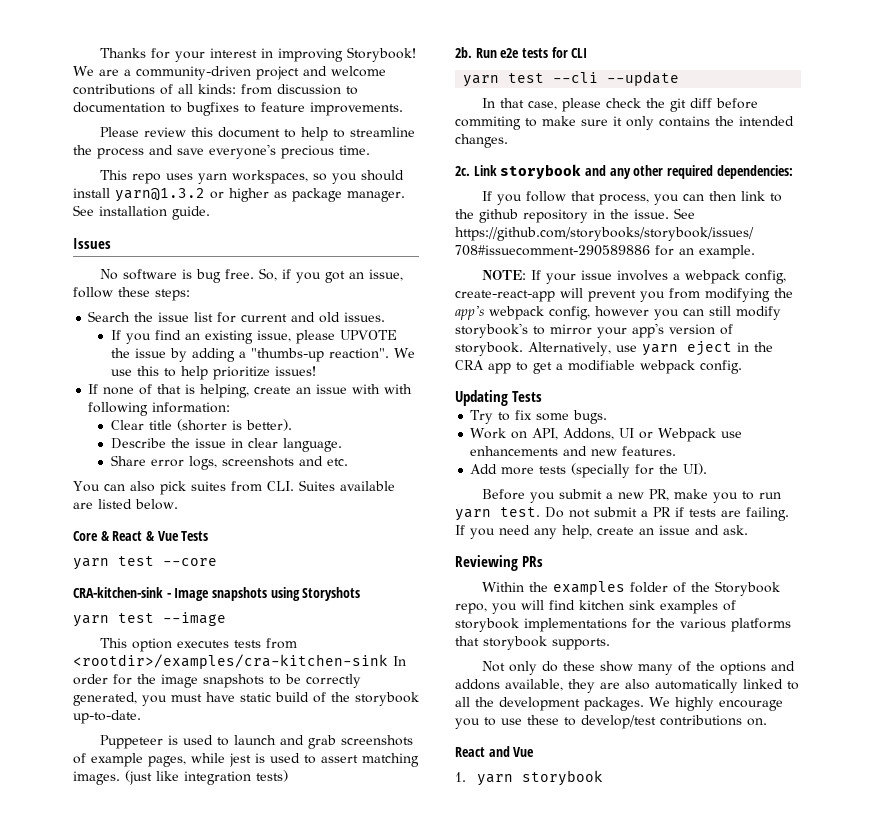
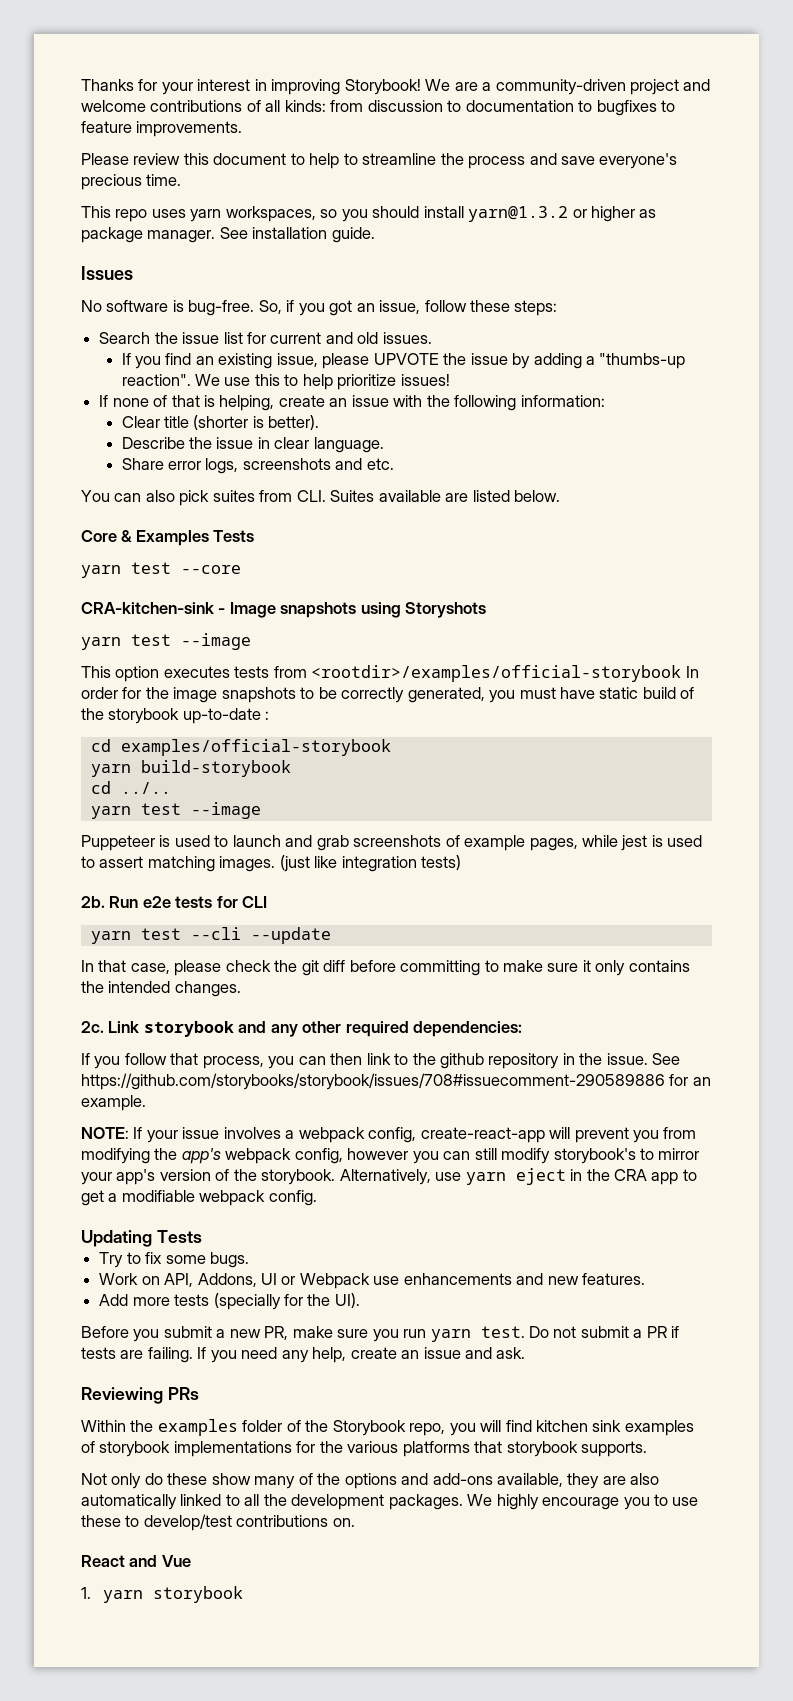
- No software is bug free.
+ No software is bug-free.
- If none of that is helping, create an issue with with following information:
+ If none of that is helping, create an issue with the following information:
- Core & React & Vue Tests
+ Core & Examples Tests
- This option executes tests from <rootdir>/examples/cra-kitchen-sink In order for the image snapshots to be correctly generated, you must have static build of the storybook up-to-date.
+ This option executes tests from <rootdir>/examples/official-storybook In order for the image snapshots to be correctly generated, you must have static build of the storybook up-to-date :
+ cd examples/official-storybook
+ yarn build-storybook
+ cd ../..
+ yarn test --image
- In that case, please check the git diff before commiting to make sure it only contains the intended changes.
+ In that case, please check the git diff before committing to make sure it only contains the intended changes.
- NOTE: If your issue involves a webpack config, create-react-app will prevent you from modifying the app's webpack config, however you can still modify storybook's to mirror your app's version of storybook.
+ NOTE: If your issue involves a webpack config, create-react-app will prevent you from modifying the app's webpack config, however you can still modify storybook's to mirror your app's version of the storybook.
- Before you submit a new PR, make you to run yarn test.
+ Before you submit a new PR, make sure you run yarn test.
- Not only do these show many of the options and addons available, they are also automatically linked to all the development packages.
+ Not only do these show many of the options and add-ons available, they are also automatically linked to all the development packages.

